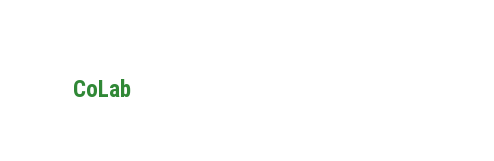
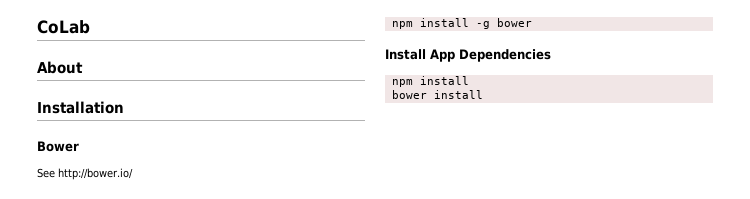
+ About
+ Installation
+ Bower
+ See http://bower.io/
+ npm install -g bower
+ Install App Dependencies
+ npm install
+ bower install

